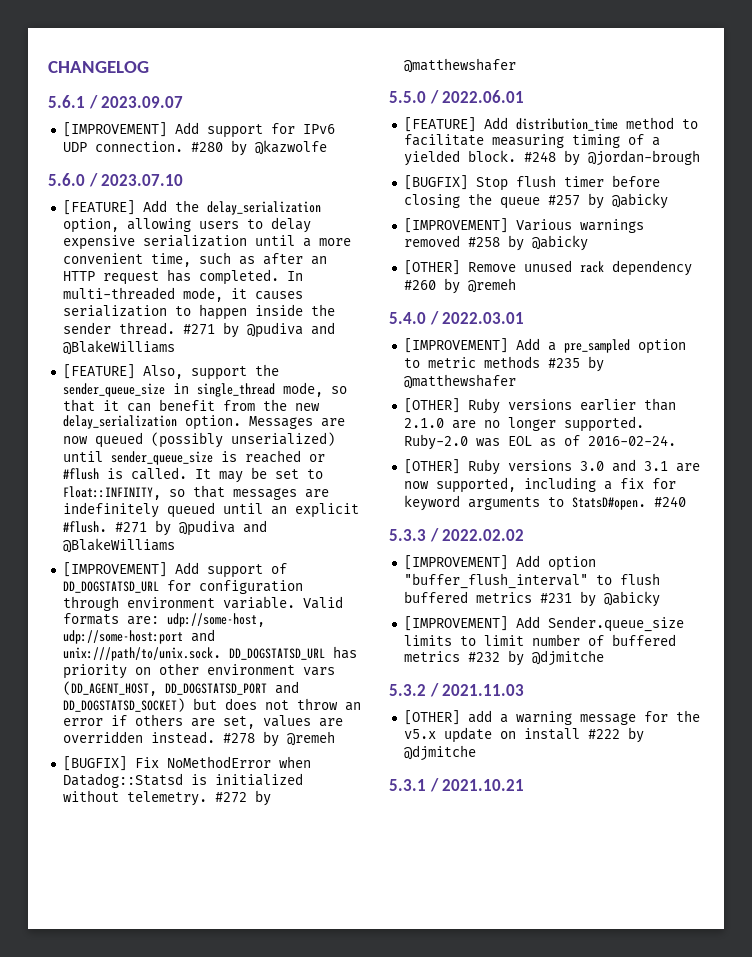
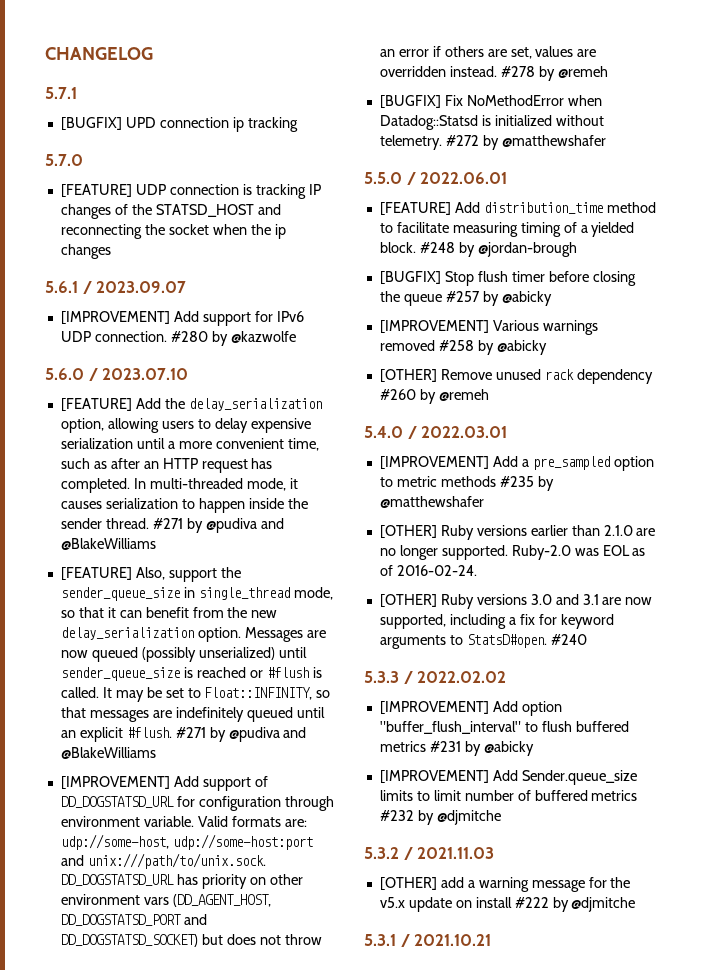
+ 5.7.1
+ [BUGFIX] UPD connection ip tracking
+ 5.7.0
+ [FEATURE] UDP connection is tracking IP changes of the STATSD_HOST and reconnecting the socket when the ip changes

